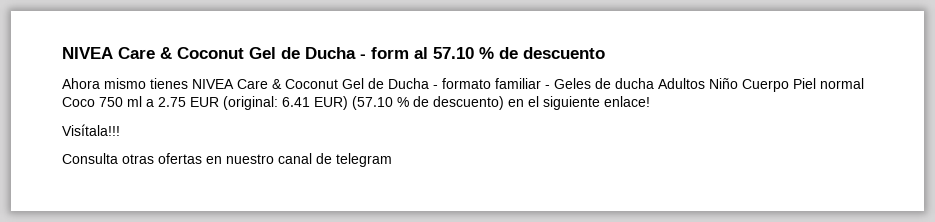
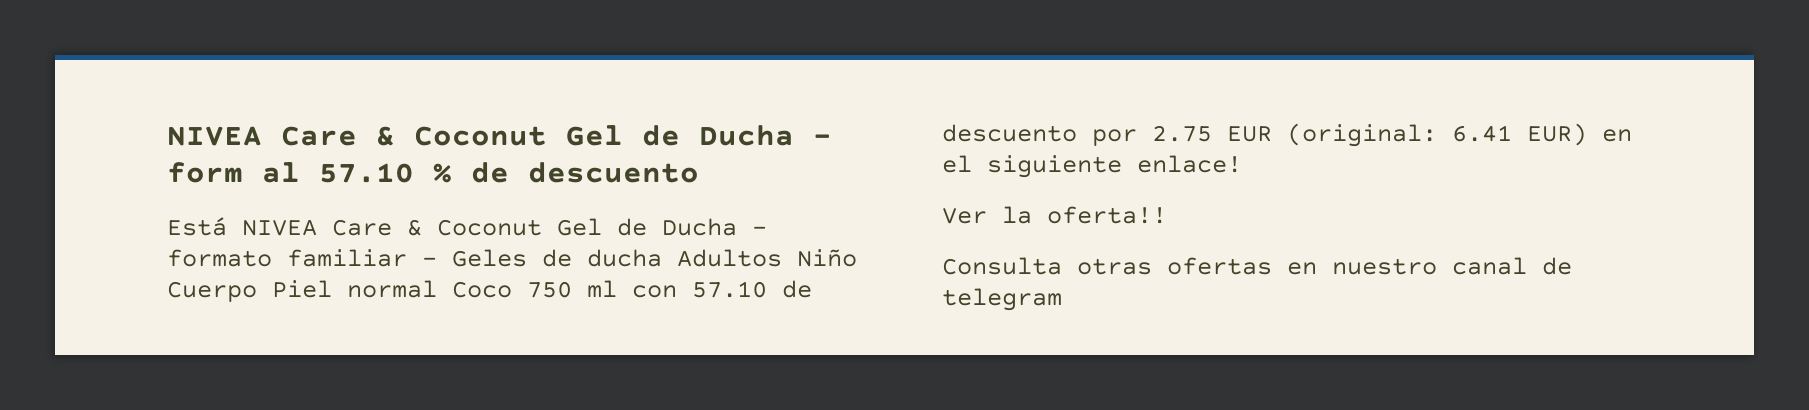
- Ahora mismo tienes NIVEA Care & Coconut Gel de Ducha - formato familiar - Geles de ducha Adultos Niño Cuerpo Piel normal Coco 750 ml a 2.75 EUR (original: 6.41 EUR) (57.10 % de descuento) en el siguiente enlace!
+ Está NIVEA Care & Coconut Gel de Ducha - formato familiar - Geles de ducha Adultos Niño Cuerpo Piel normal Coco 750 ml con 57.10 de descuento por 2.75 EUR (original: 6.41 EUR) en el siguiente enlace!
- Visítala!!!
+ Ver la oferta!!

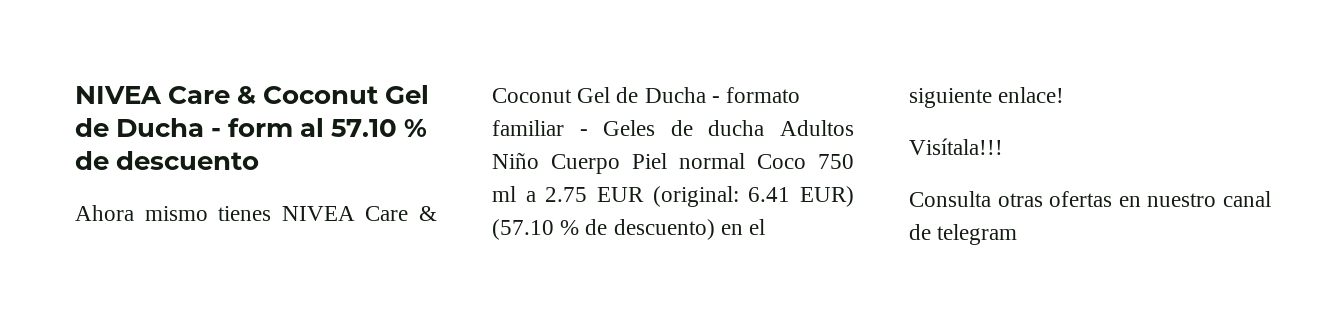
- Está NIVEA Care & Coconut Gel de Ducha - formato familiar - Geles de ducha Adultos Niño Cuerpo Piel normal Coco 750 ml con 57.10 de descuento por 2.75 EUR (original: 6.41 EUR) en el siguiente enlace!
+ Ahora mismo tienes NIVEA Care & Coconut Gel de Ducha - formato familiar - Geles de ducha Adultos Niño Cuerpo Piel normal Coco 750 ml a 2.75 EUR (original: 6.41 EUR) (57.10 % de descuento) en el siguiente enlace!
- Ver la oferta!!
+ Visítala!!!

